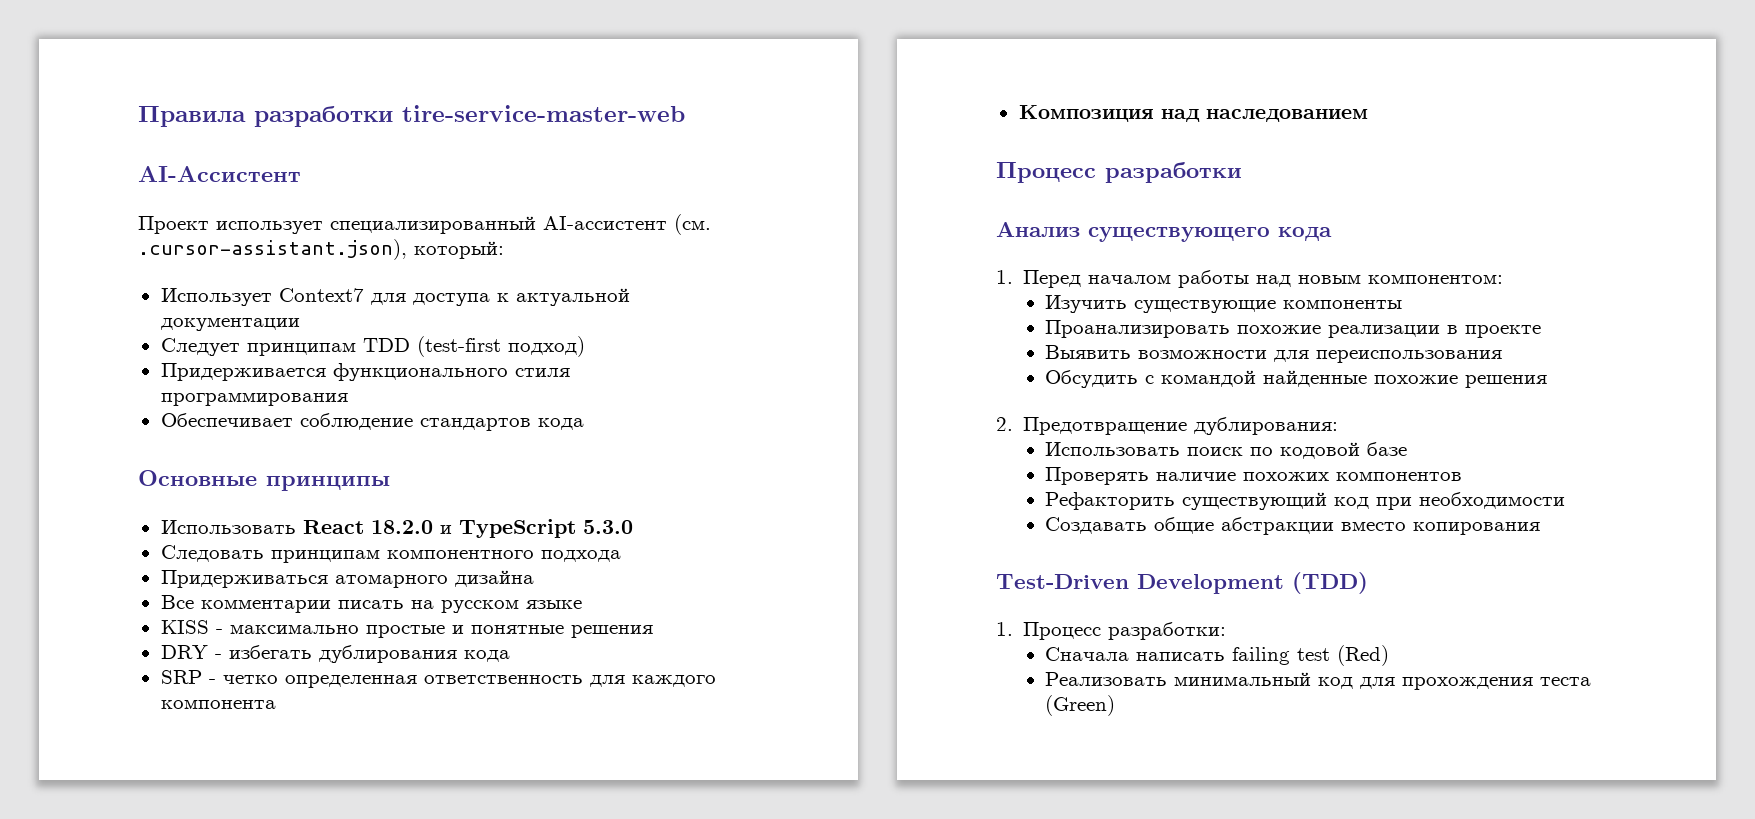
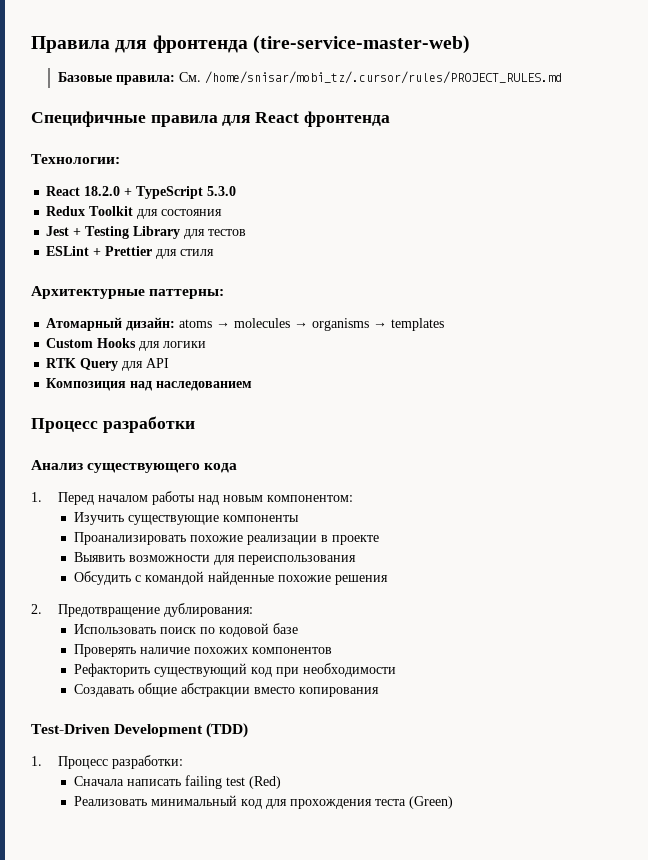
- Правила разработки tire-service-master-web
- AI-Ассистент
- Проект использует специализированный AI-ассистент (см. .cursor-assistant.json), который:
- Использует Context7 для доступа к актуальной документации
- Следует принципам TDD (test-first подход)
- Придерживается функционального стиля программирования
- Обеспечивает соблюдение стандартов кода
- Основные принципы
- Использовать React 18.2.0 и TypeScript 5.3.0
+ Правила для фронтенда (tire-service-master-web)
+ Базовые правила: См. /home/snisar/mobi_tz/.cursor/rules/PROJECT_RULES.md
+ Специфичные правила для React фронтенда
+ Технологии:
+ React 18.2.0 + TypeScript 5.3.0
- Следовать принципам компонентного подхода
- Придерживаться атомарного дизайна
- Все комментарии писать на русском языке
- KISS - максимально простые и понятные решения
- DRY - избегать дублирования кода
- SRP - четко определенная ответственность для каждого компонента
+ Redux Toolkit для состояния
+ Jest + Testing Library для тестов
+ ESLint + Prettier для стиля
+ Архитектурные паттерны:
+ Атомарный дизайн: atoms → molecules → organisms → templates
+ Custom Hooks для логики
+ RTK Query для API

